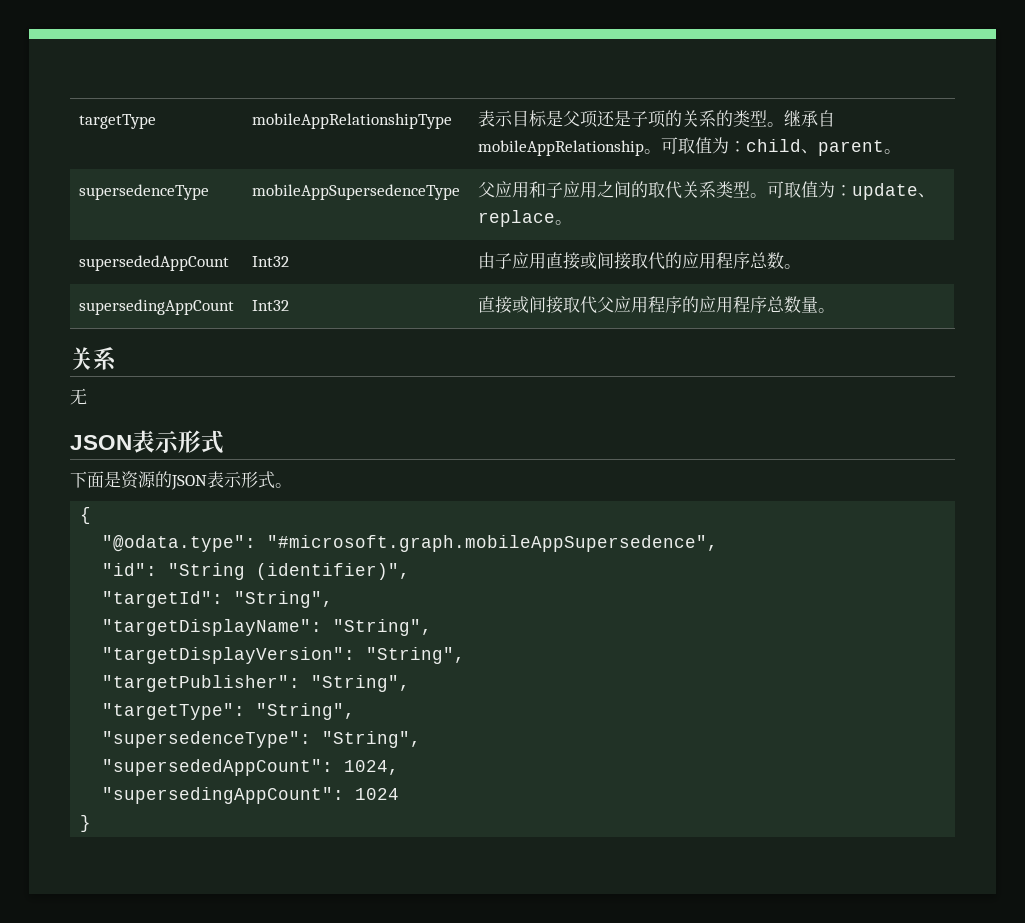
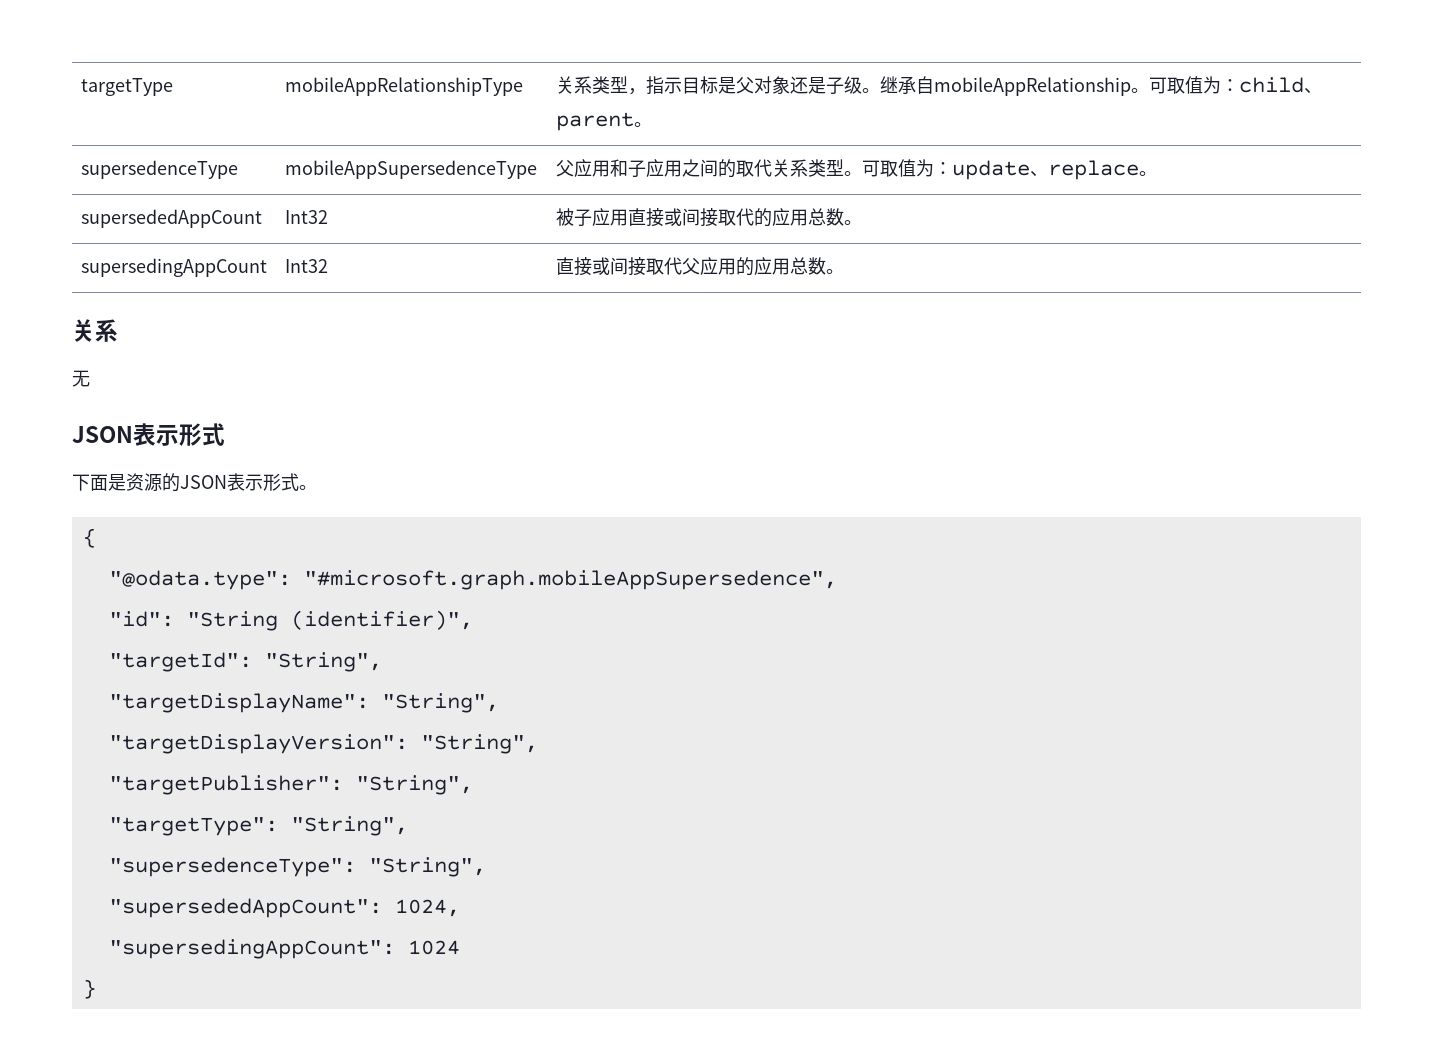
- targetType | mobileAppRelationshipType | 表示目标是父项还是子项的关系的类型。继承自mobileAppRelationship。可取值为：child、parent。
+ targetType | mobileAppRelationshipType | 关系类型，指示目标是父对象还是子级。继承自mobileAppRelationship。可取值为：child、parent。
- supersededAppCount | Int32 | 由子应用直接或间接取代的应用程序总数。
+ supersededAppCount | Int32 | 被子应用直接或间接取代的应用总数。
- supersedingAppCount | Int32 | 直接或间接取代父应用程序的应用程序总数量。
+ supersedingAppCount | Int32 | 直接或间接取代父应用的应用总数。

